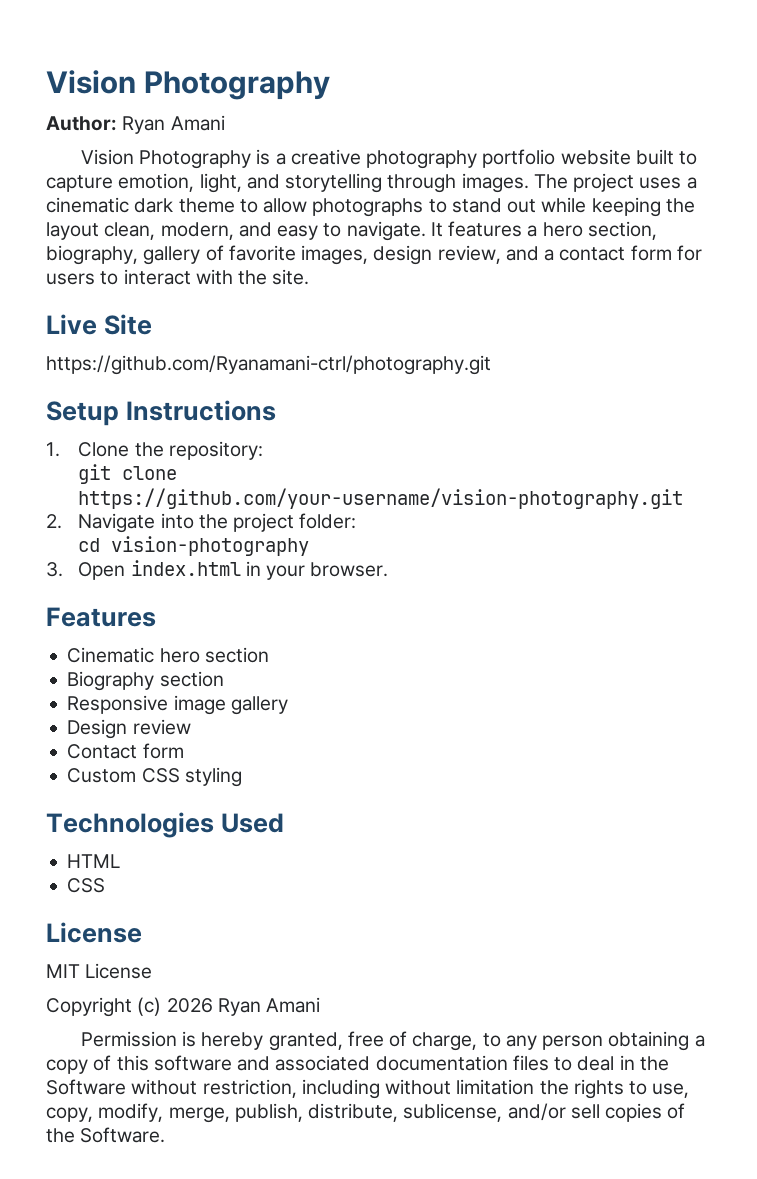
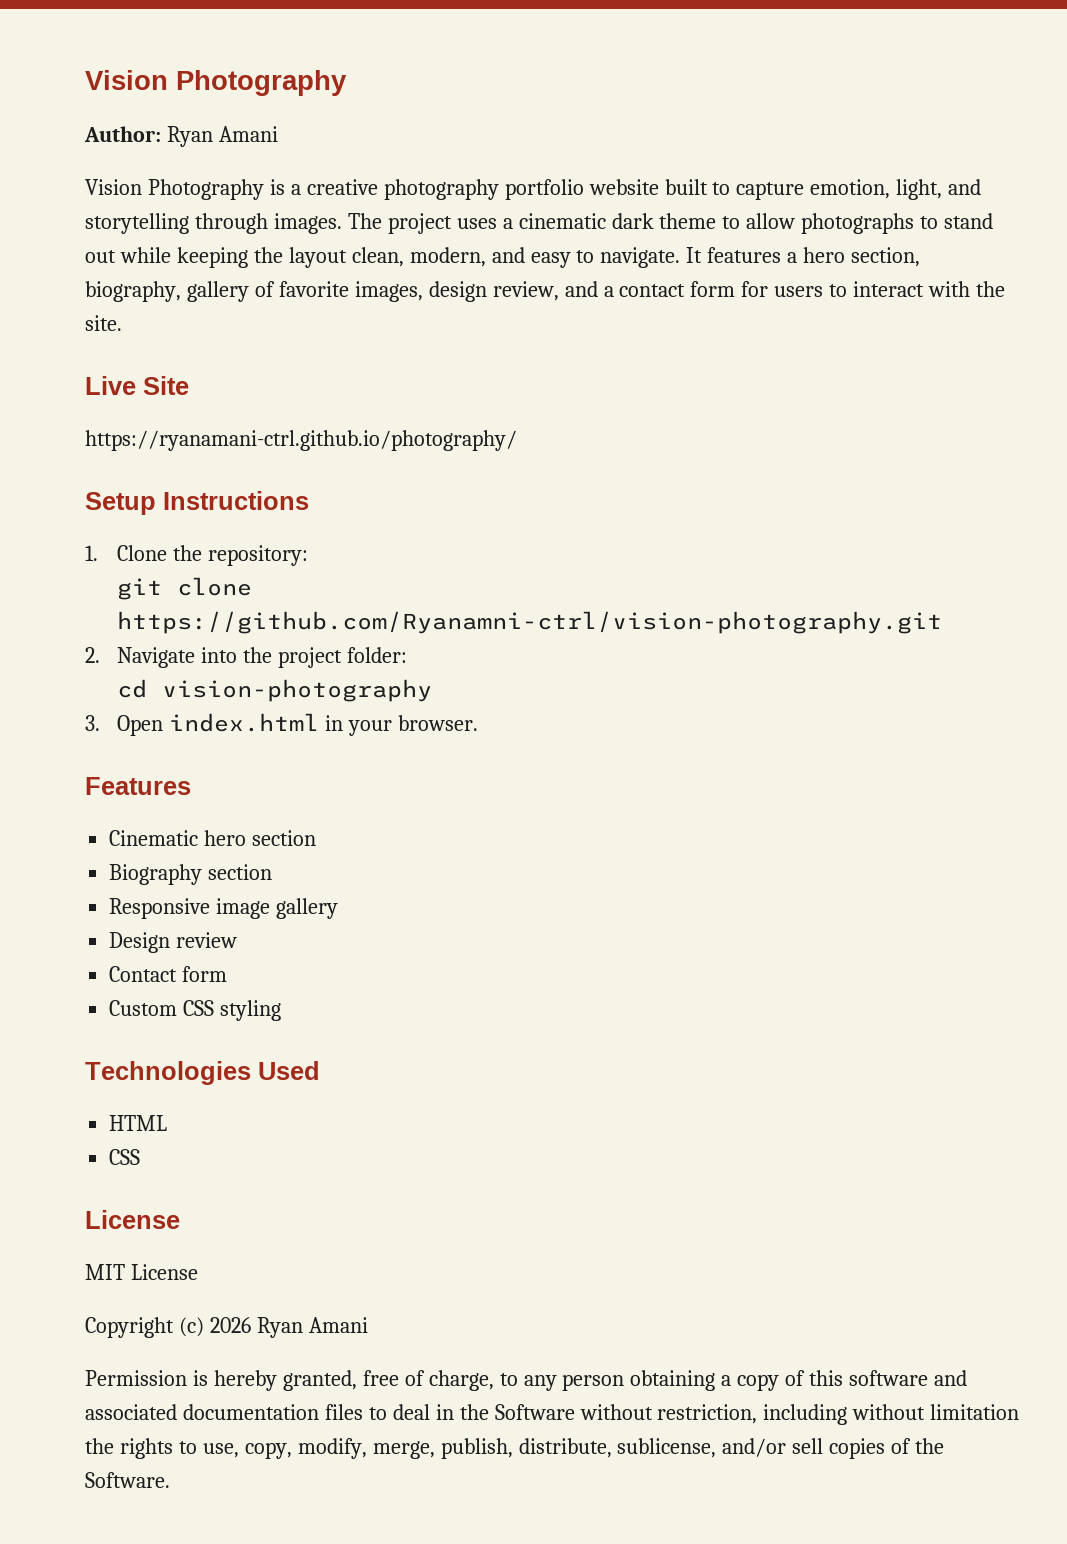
- https://github.com/Ryanamani-ctrl/photography.git
+ https://ryanamani-ctrl.github.io/photography/
- git clone https://github.com/your-username/vision-photography.git
+ git clone https://github.com/Ryanamni-ctrl/vision-photography.git

